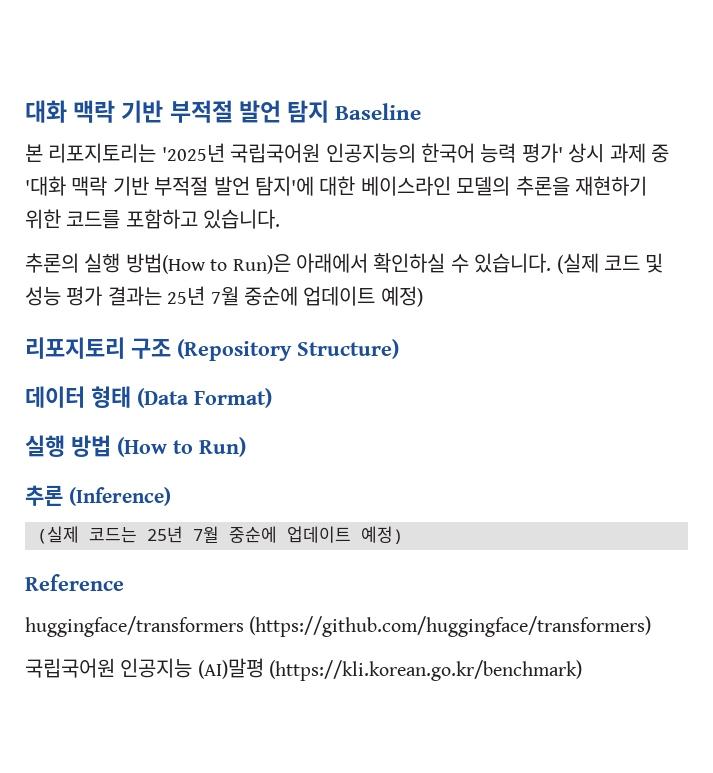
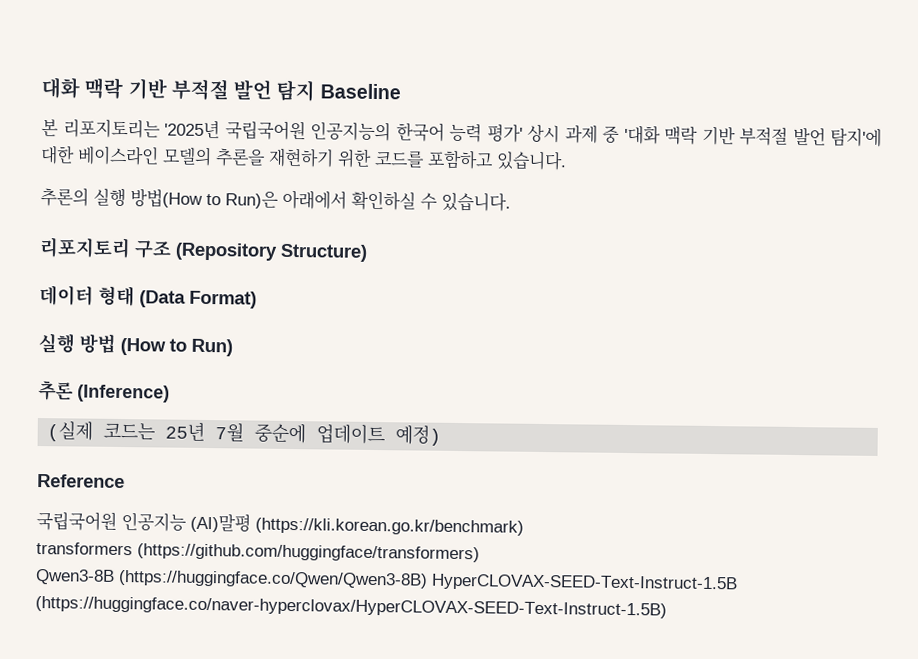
- (실제 코드 및 성능 평가 결과는 25년 7월 중순에 업데이트 예정)
- huggingface/transformers (https://github.com/huggingface/transformers)
+ transformers (https://github.com/huggingface/transformers)
+ Qwen3-8B (https://huggingface.co/Qwen/Qwen3-8B) HyperCLOVAX-SEED-Text-Instruct-1.5B (https://huggingface.co/naver-hyperclovax/HyperCLOVAX-SEED-Text-Instruct-1.5B)

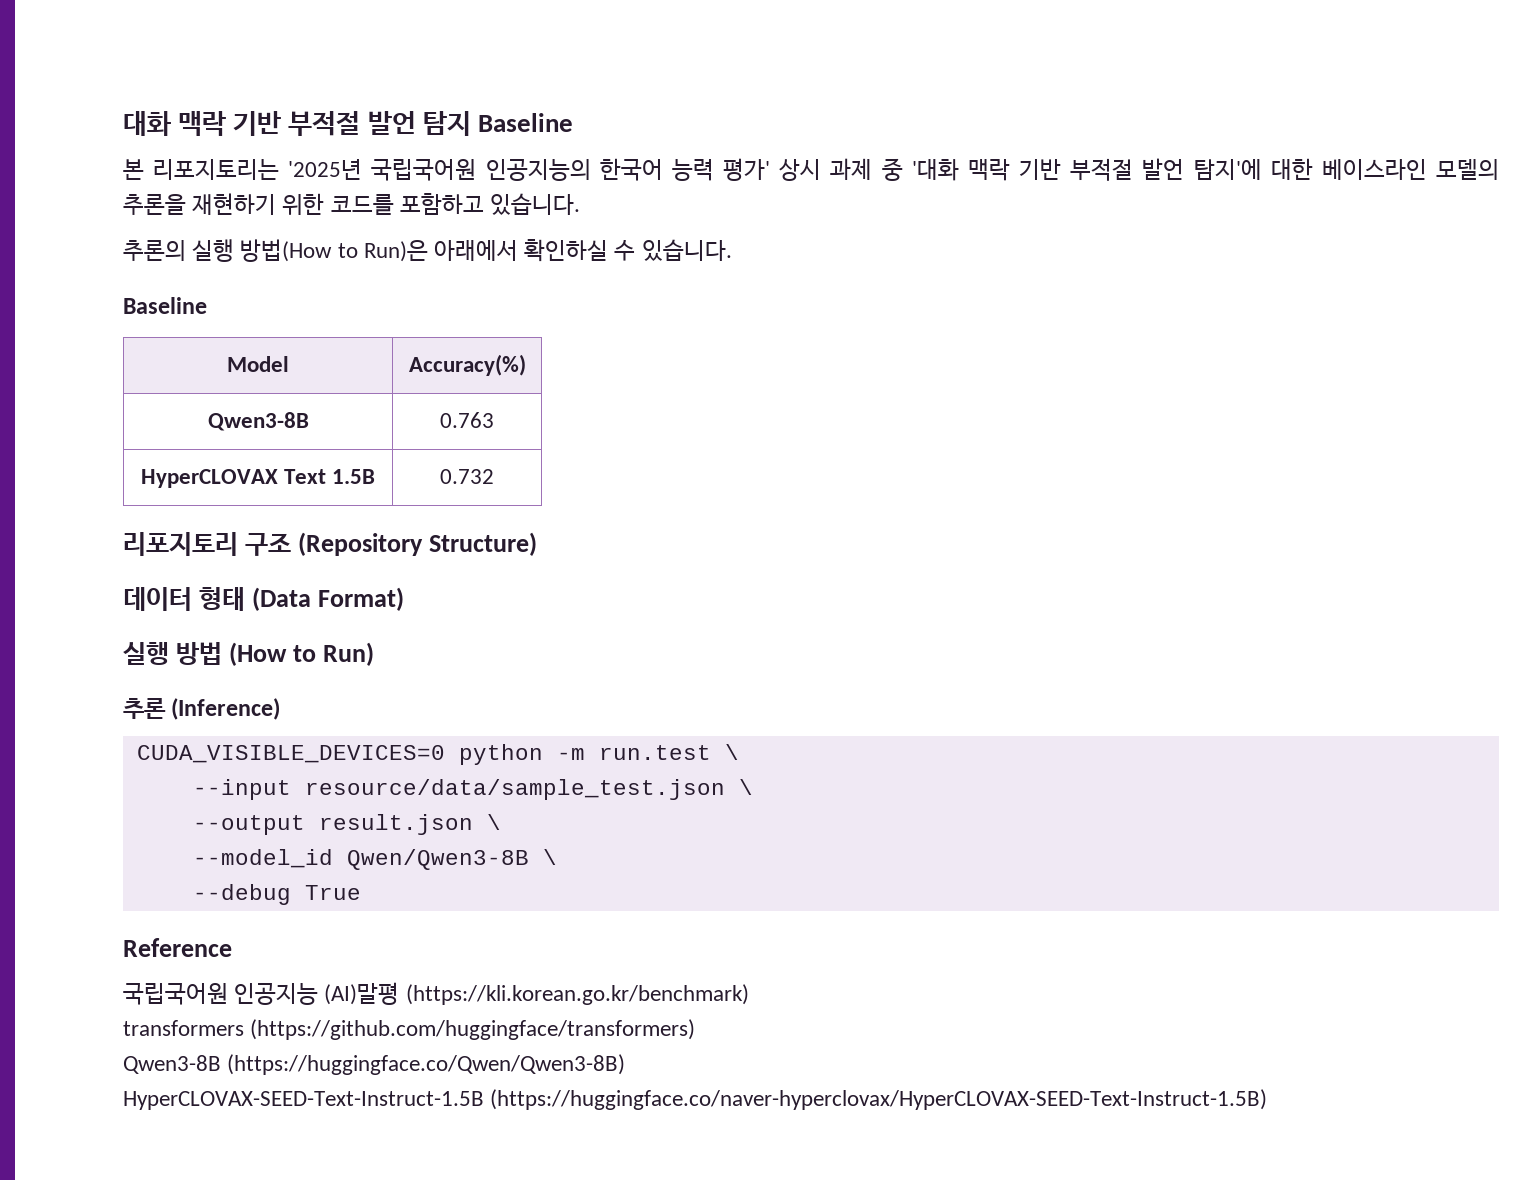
  추론의 실행 방법(How to Run)은 아래에서 확인하실 수 있습니다.
+ Baseline
+ Model | Accuracy(%)
+ Qwen3-8B | 0.763
+ HyperCLOVAX Text 1.5B | 0.732
- (실제 코드는 25년 7월 중순에 업데이트 예정)
+ CUDA_VISIBLE_DEVICES=0 python -m run.test \
+ --input resource/data/sample_test.json \
+ --output result.json \
+ --model_id Qwen/Qwen3-8B \
+ --debug True
- Qwen3-8B (https://huggingface.co/Qwen/Qwen3-8B) HyperCLOVAX-SEED-Text-Instruct-1.5B (https://huggingface.co/naver-hyperclovax/HyperCLOVAX-SEED-Text-Instruct-1.5B)
+ Qwen3-8B (https://huggingface.co/Qwen/Qwen3-8B)
+ HyperCLOVAX-SEED-Text-Instruct-1.5B (https://huggingface.co/naver-hyperclovax/HyperCLOVAX-SEED-Text-Instruct-1.5B)

